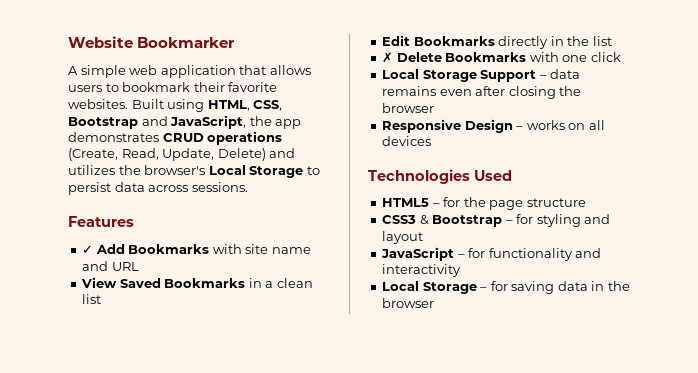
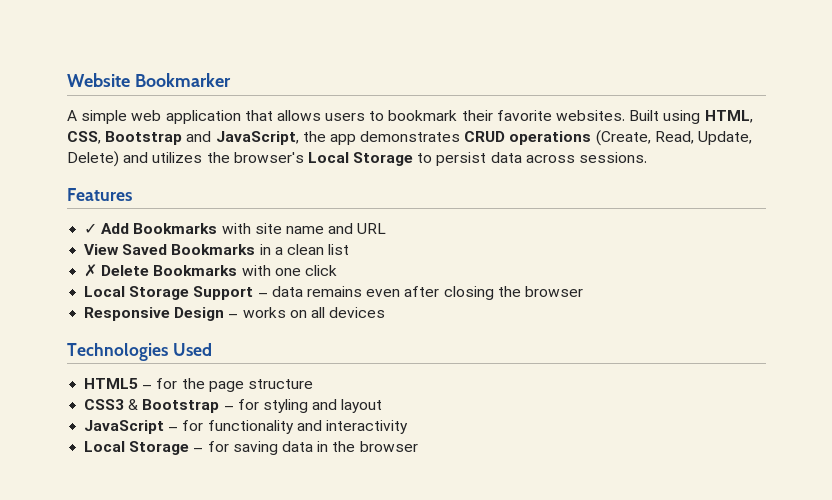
- Edit Bookmarks directly in the list

